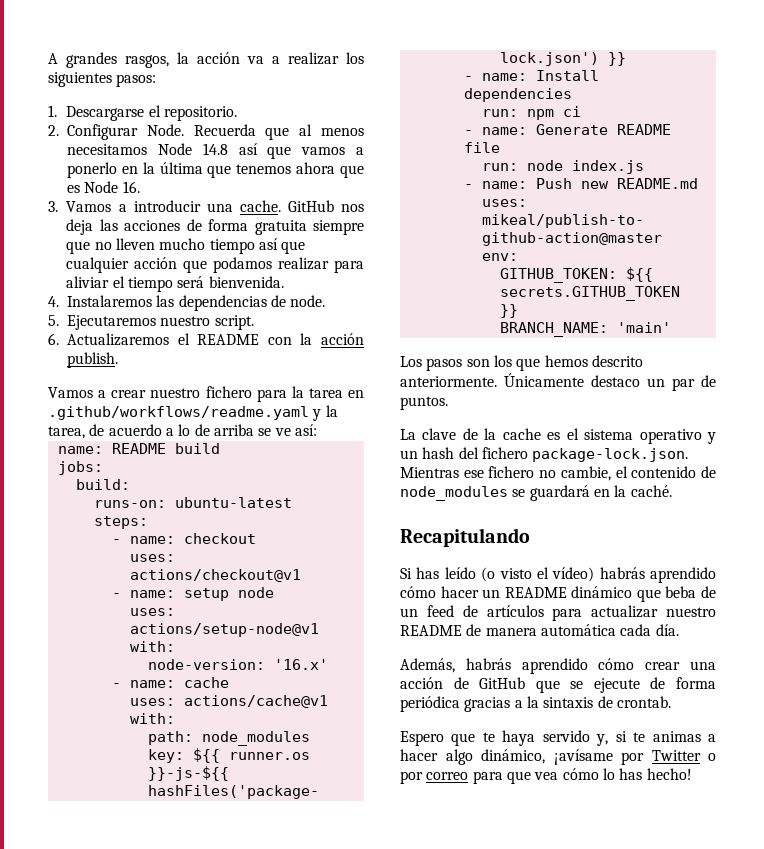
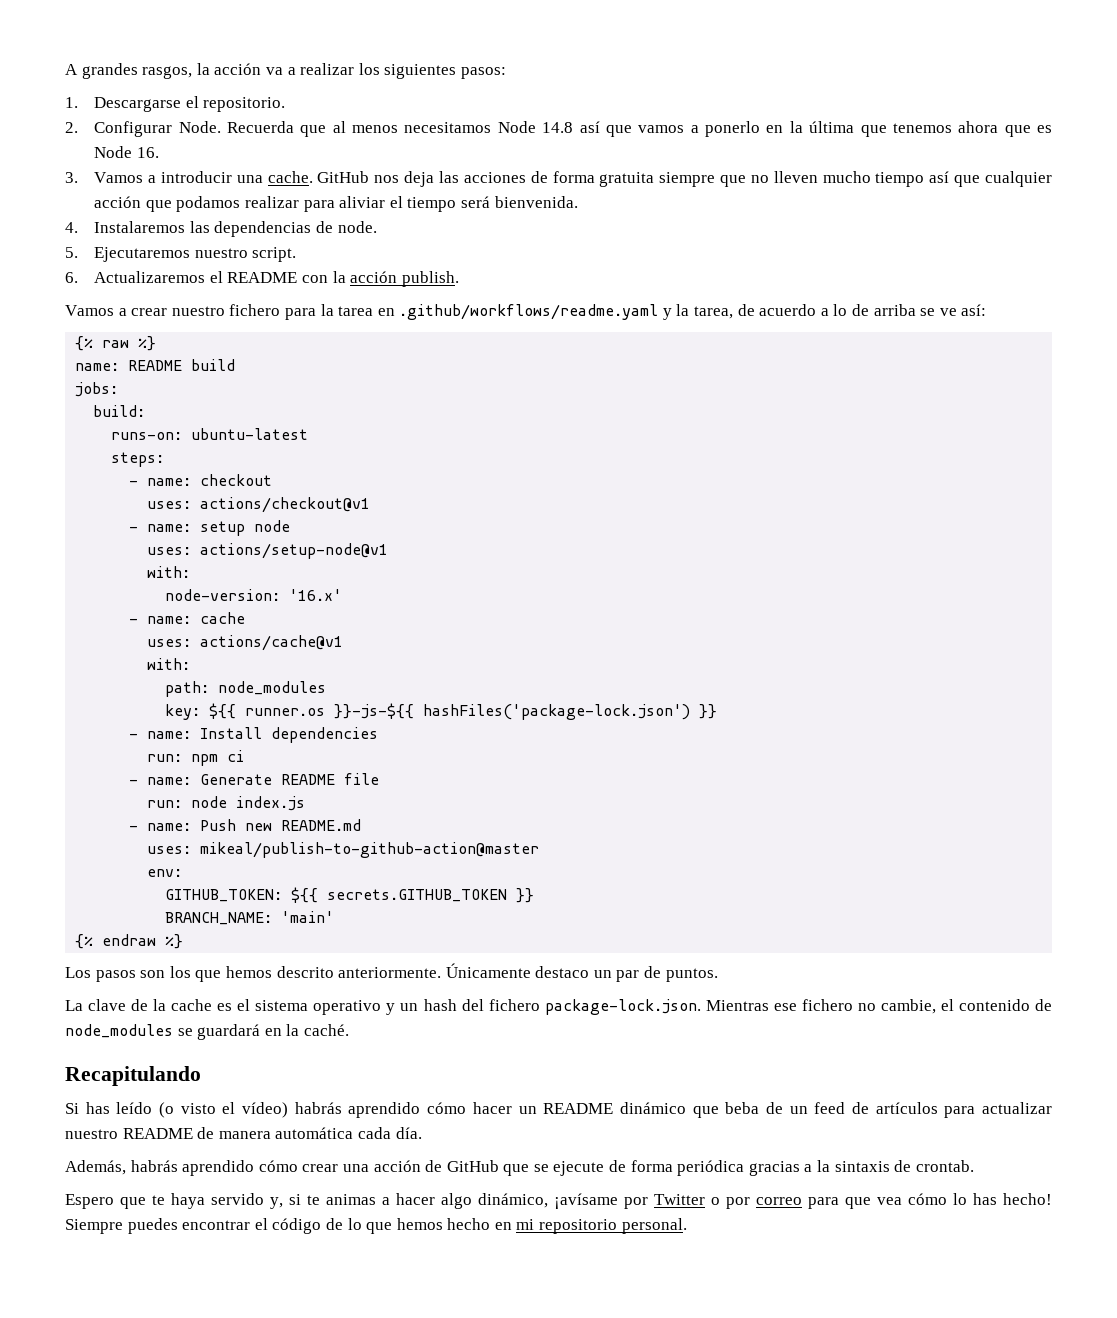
+ {% raw %}
+ {% endraw %}
+ Siempre puedes encontrar el código de lo que hemos hecho en mi repositorio personal.

